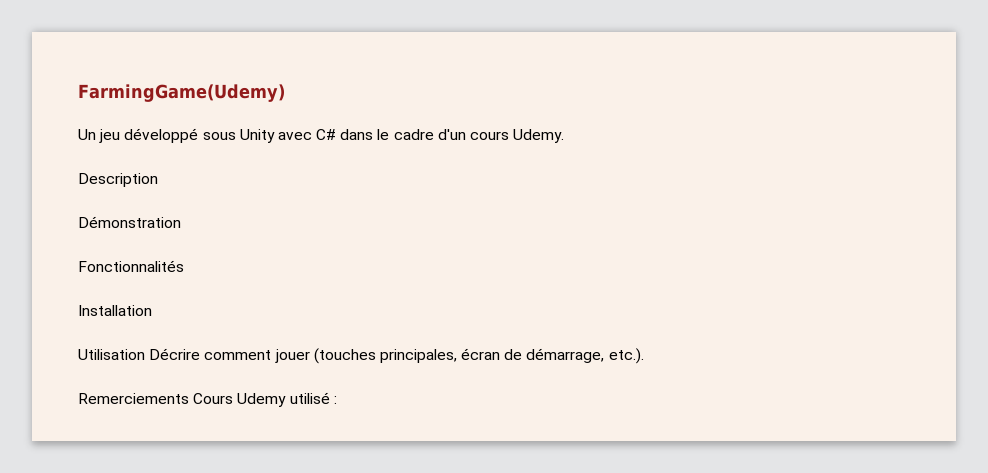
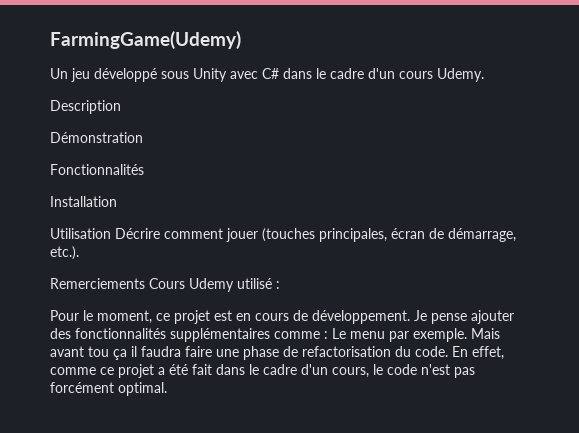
+ Pour le moment, ce projet est en cours de développement. Je pense ajouter des fonctionnalités supplémentaires comme : Le menu par exemple. Mais avant tou ça il faudra faire une phase de refactorisation du code. En effet, comme ce projet a été fait dans le cadre d'un cours, le code n'est pas forcément optimal.

